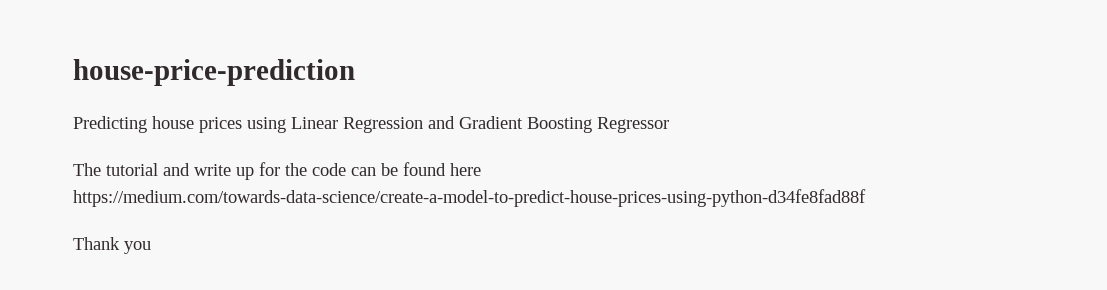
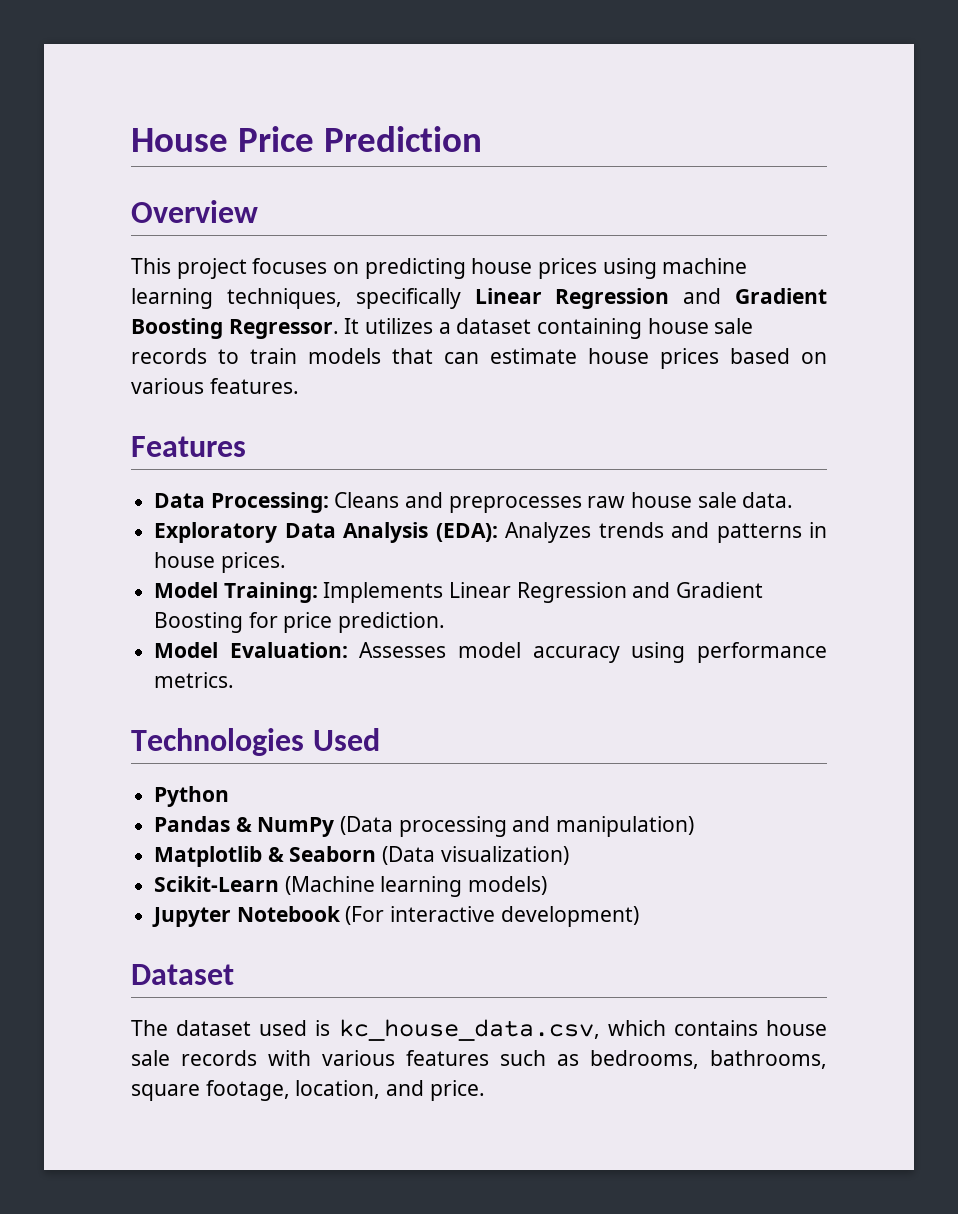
- house-price-prediction
- Predicting house prices using Linear Regression and Gradient Boosting Regressor
- The tutorial and write up for the code can be found here https://medium.com/towards-data-science/create-a-model-to-predict-house-prices-using-python-d34fe8fad88f
- Thank you
+ House Price Prediction
+ Overview
+ This project focuses on predicting house prices using machine learning techniques, specifically Linear Regression and Gradient Boosting Regressor. It utilizes a dataset containing house sale records to train models that can estimate house prices based on various features.
+ Features
+ Data Processing: Cleans and preprocesses raw house sale data.
+ Exploratory Data Analysis (EDA): Analyzes trends and patterns in house prices.
+ Model Training: Implements Linear Regression and Gradient Boosting for price prediction.
+ Model Evaluation: Assesses model accuracy using performance metrics.
+ Technologies Used
+ Python
+ Pandas & NumPy (Data processing and manipulation)
+ Matplotlib & Seaborn (Data visualization)
+ Scikit-Learn (Machine learning models)
+ Jupyter Notebook (For interactive development)
+ Dataset
+ The dataset used is kc_house_data.csv, which contains house sale records with various features such as bedrooms, bathrooms, square footage, location, and price.

